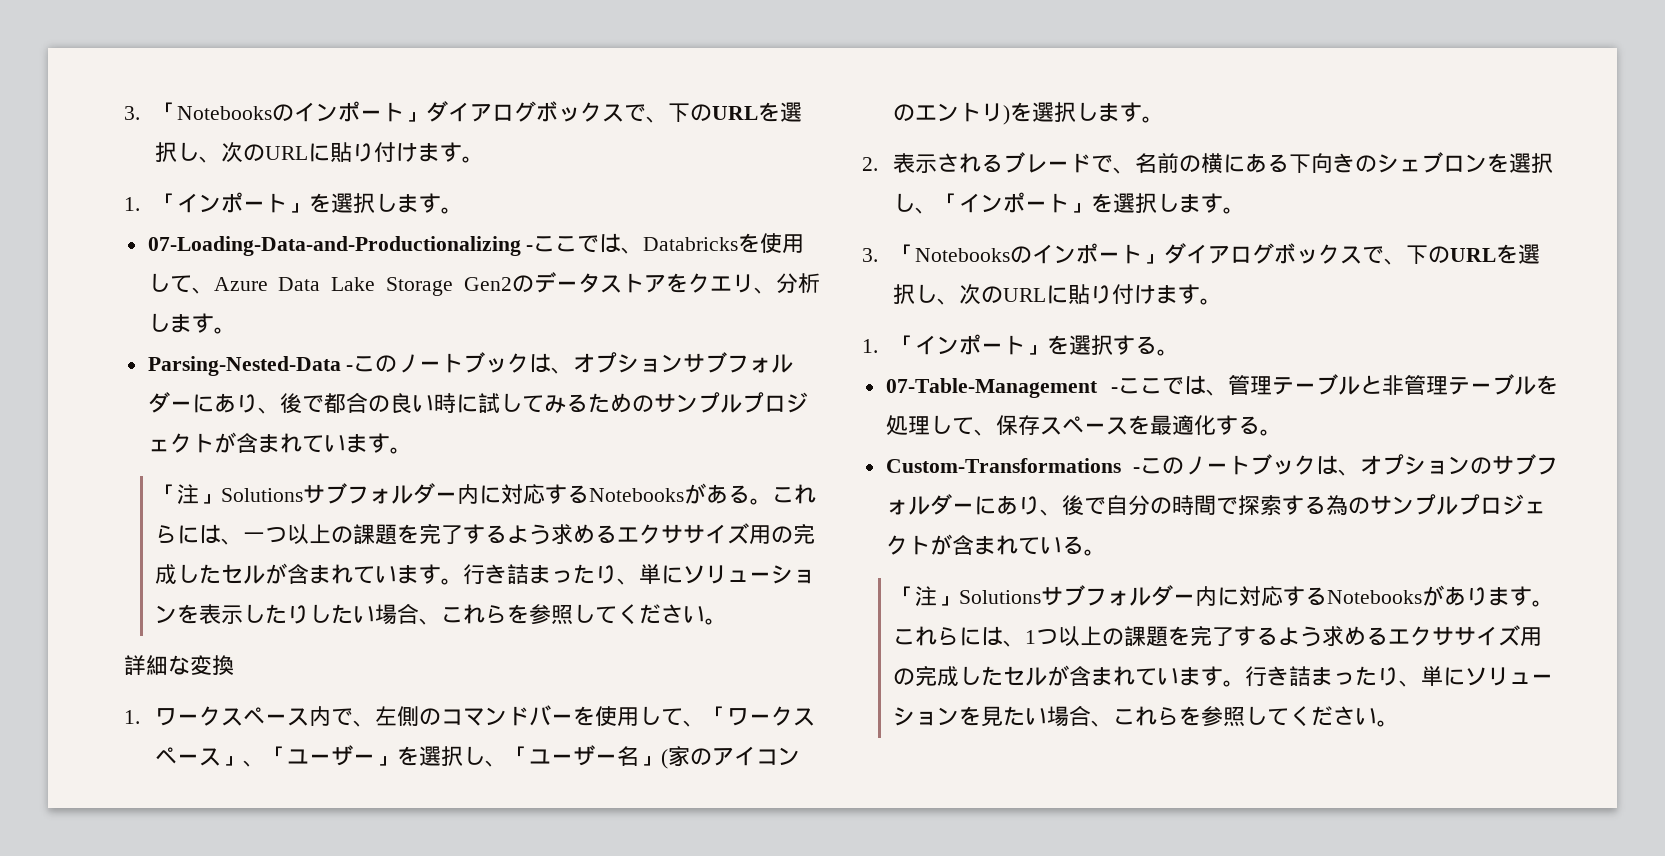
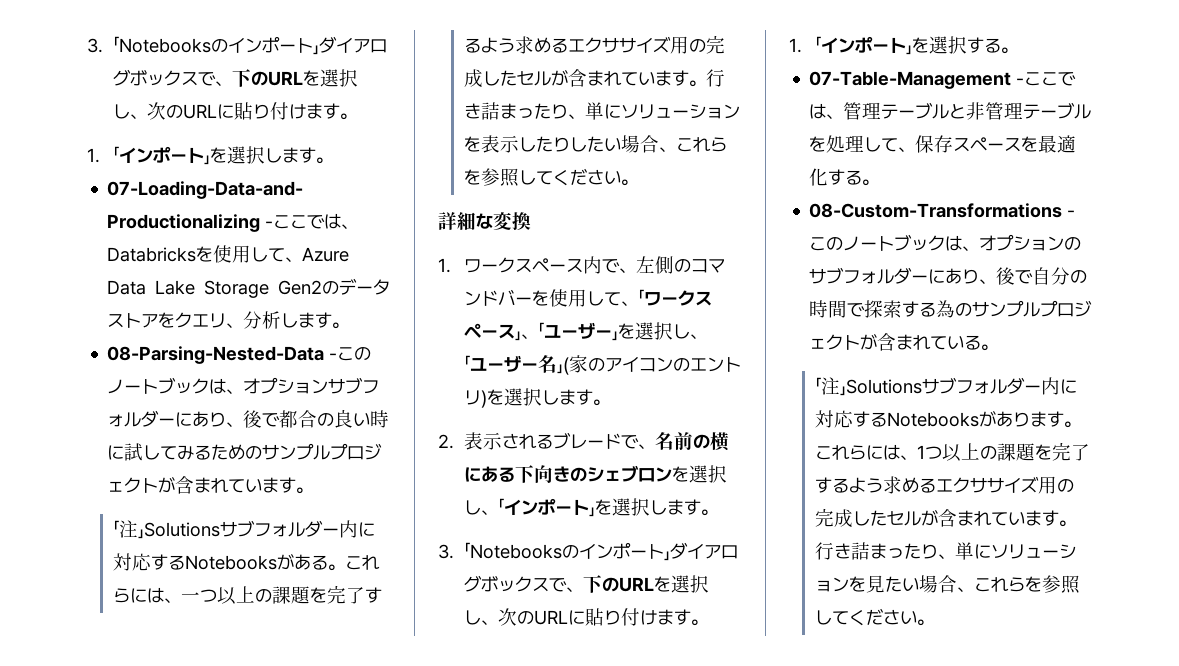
- Parsing-Nested-Data -このノートブックは、オプションサブフォルダーにあり、後で都合の良い時に試してみるためのサンプルプロジェクトが含まれています。
+ 08-Parsing-Nested-Data -このノートブックは、オプションサブフォルダーにあり、後で都合の良い時に試してみるためのサンプルプロジェクトが含まれています。
- Custom-Transformations -このノートブックは、オプションのサブフォルダーにあり、後で自分の時間で探索する為のサンプルプロジェクトが含まれている。
+ 08-Custom-Transformations -このノートブックは、オプションのサブフォルダーにあり、後で自分の時間で探索する為のサンプルプロジェクトが含まれている。

